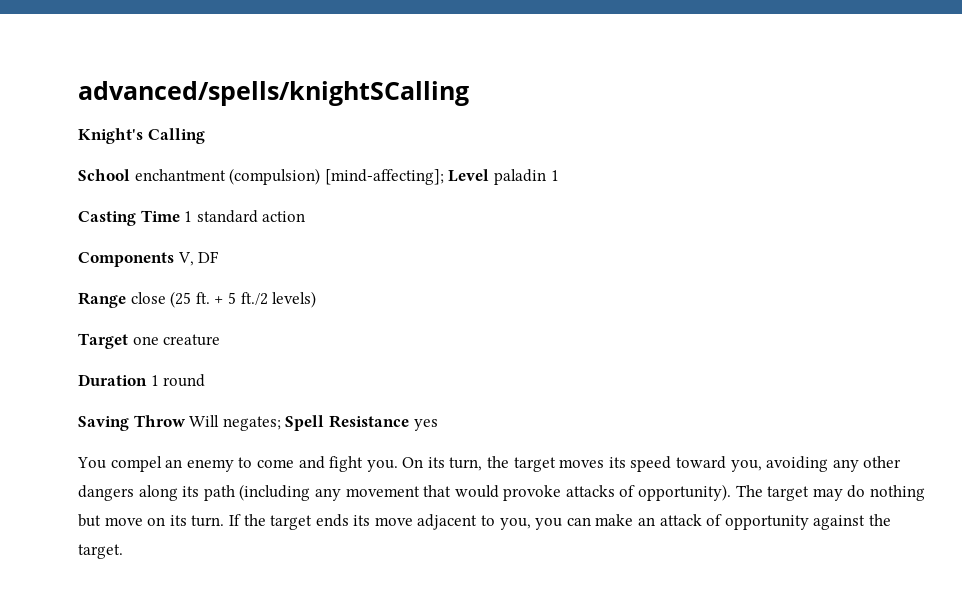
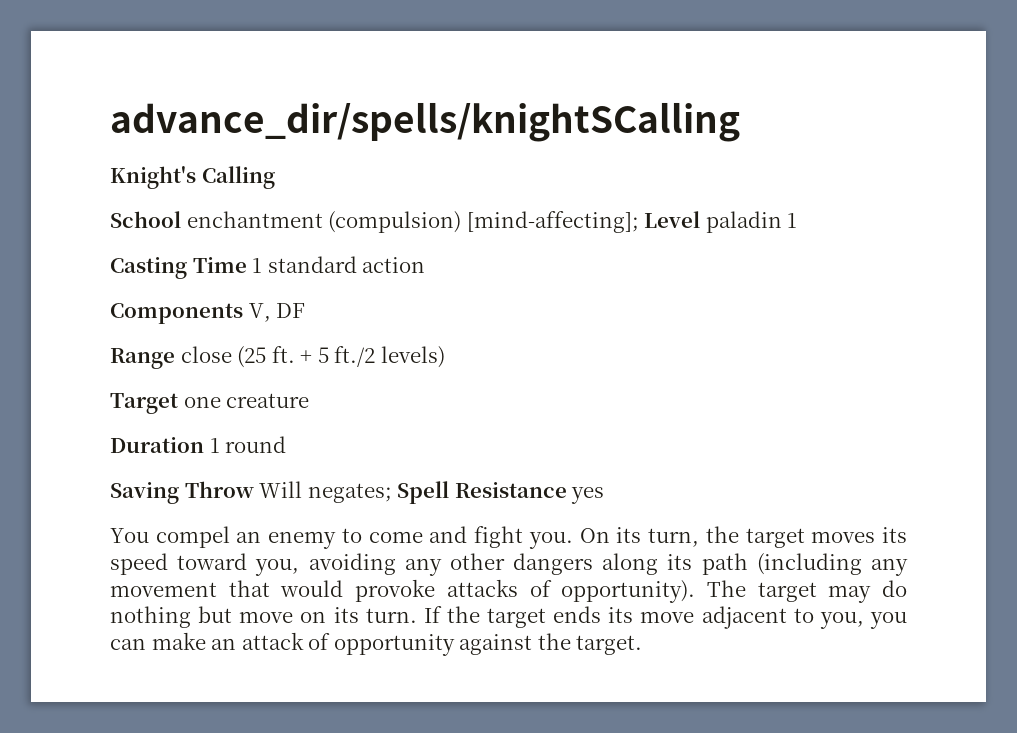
- advanced/spells/knightSCalling
+ advance_dir/spells/knightSCalling

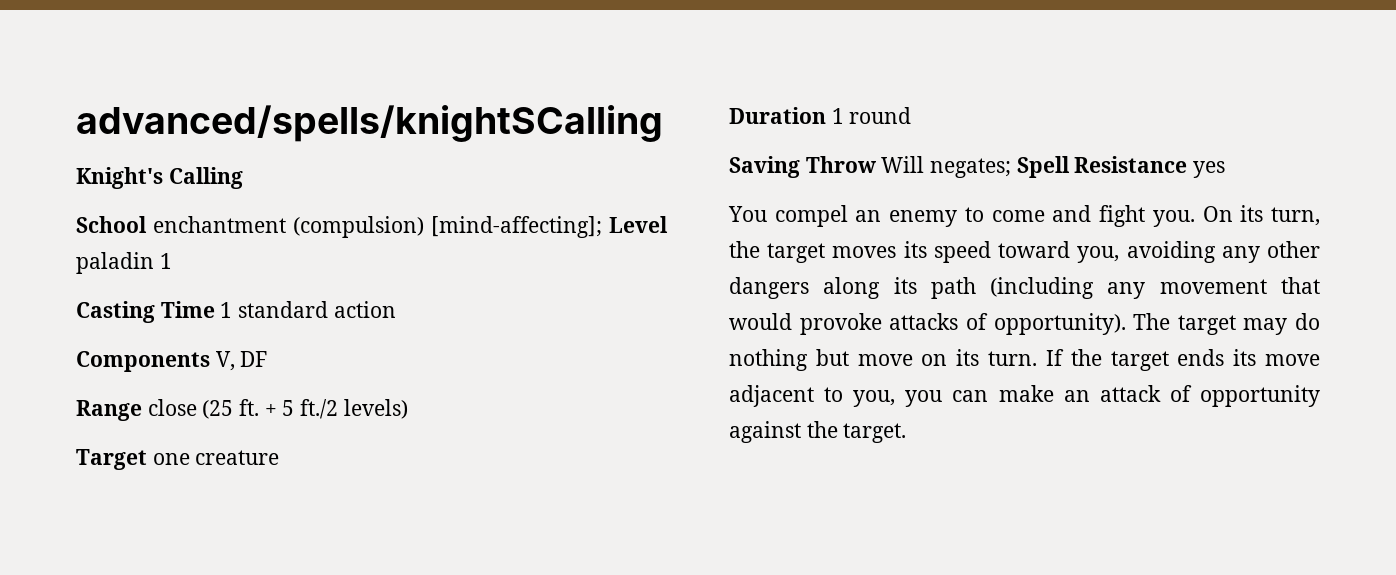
- advance_dir/spells/knightSCalling
+ advanced/spells/knightSCalling

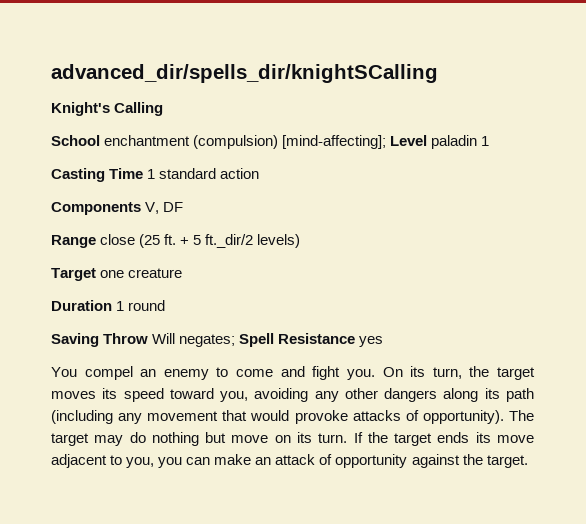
- advanced/spells/knightSCalling
+ advanced_dir/spells_dir/knightSCalling
- + 5 ft./2 levels)
+ + 5 ft._dir/2 levels)

